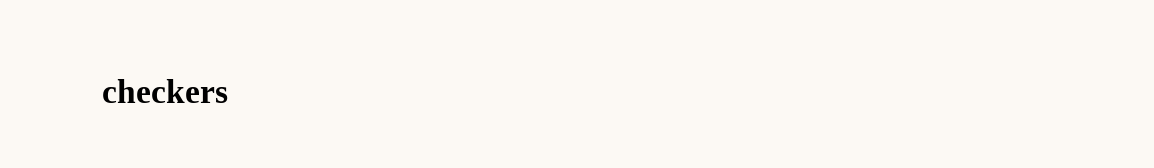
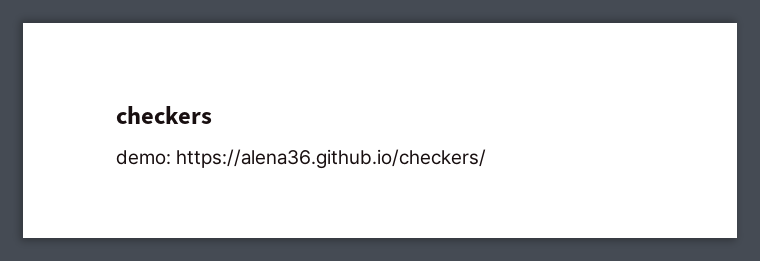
+ demo: https://alena36.github.io/checkers/

